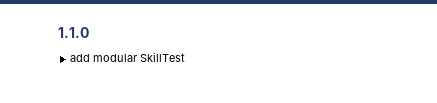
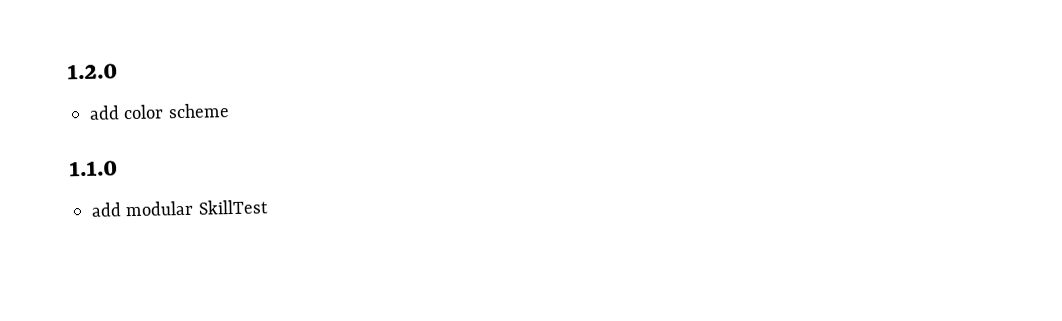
+ 1.2.0
+ add color scheme

